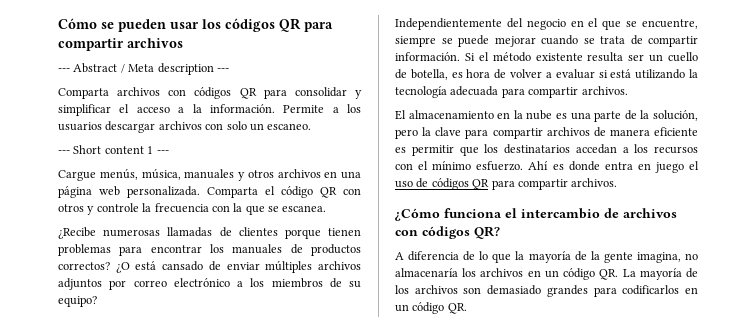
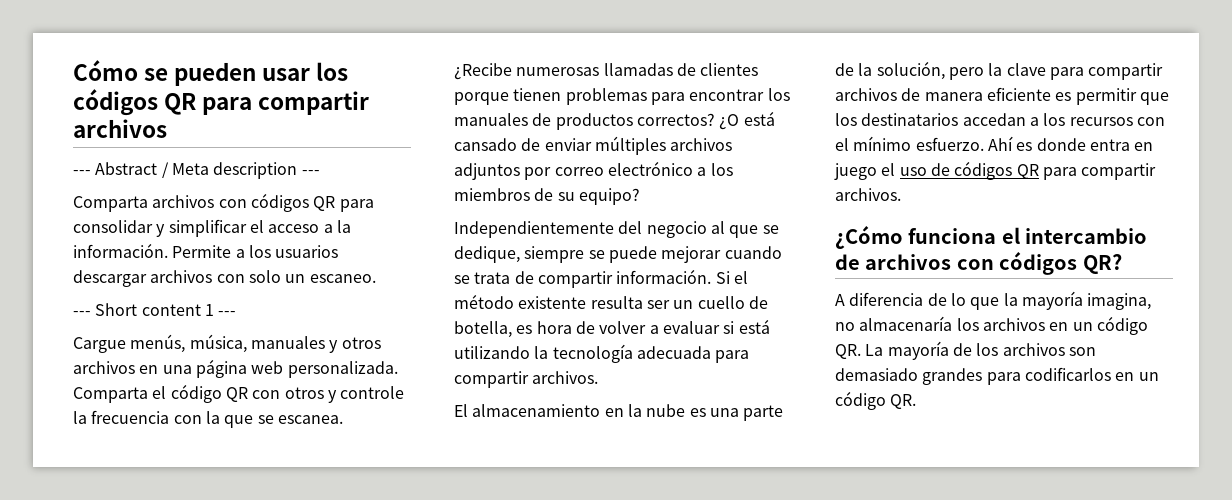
- Independientemente del negocio en el que se encuentre, siempre se puede mejorar cuando se trata de compartir información.
+ Independientemente del negocio al que se dedique, siempre se puede mejorar cuando se trata de compartir información.
- A diferencia de lo que la mayoría de la gente imagina, no almacenaría los archivos en un código QR. La mayoría de los archivos son demasiado grandes para codificarlos en un código QR.
+ A diferencia de lo que la mayoría imagina, no almacenaría los archivos en un código QR. La mayoría de los archivos son demasiado grandes para codificarlos en un código QR.

